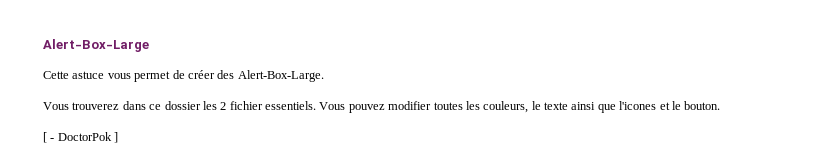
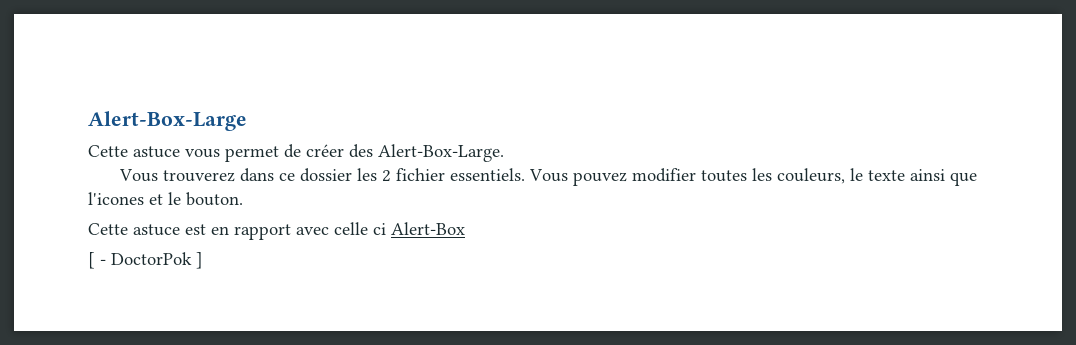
+ Cette astuce est en rapport avec celle ci Alert-Box

